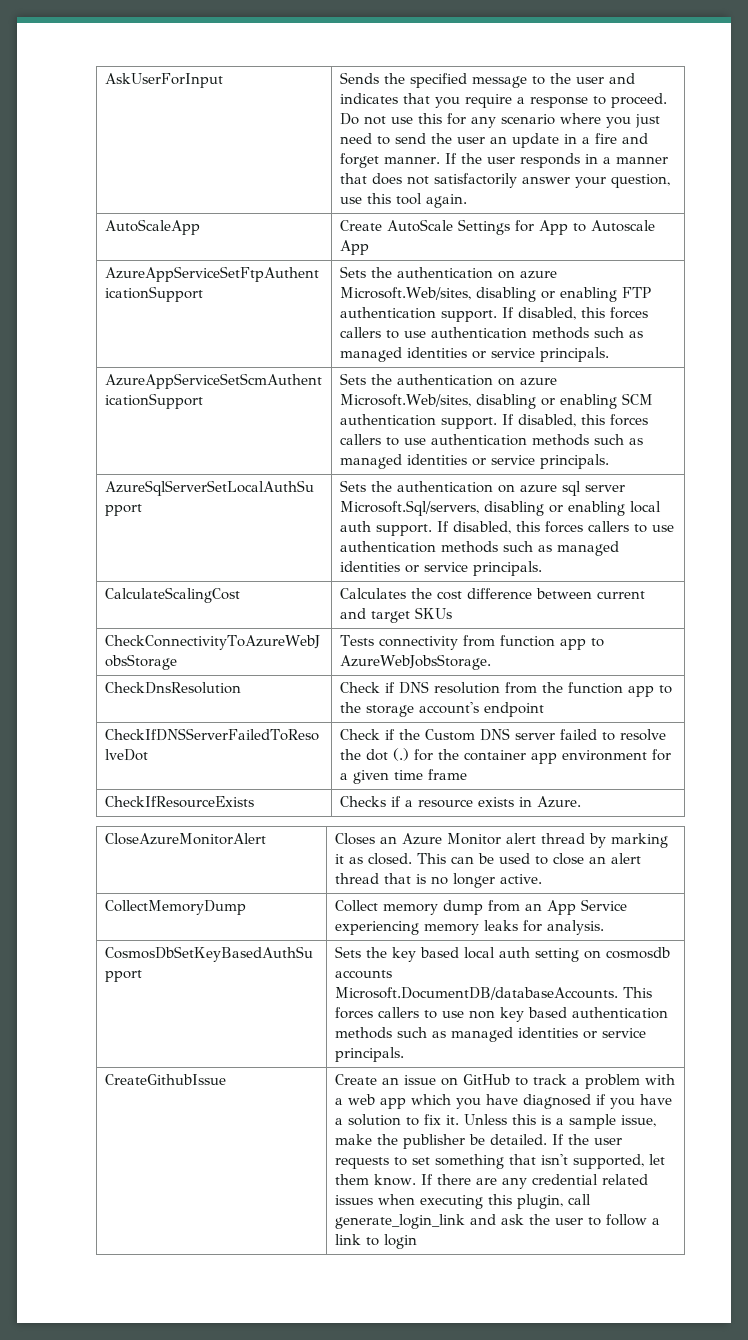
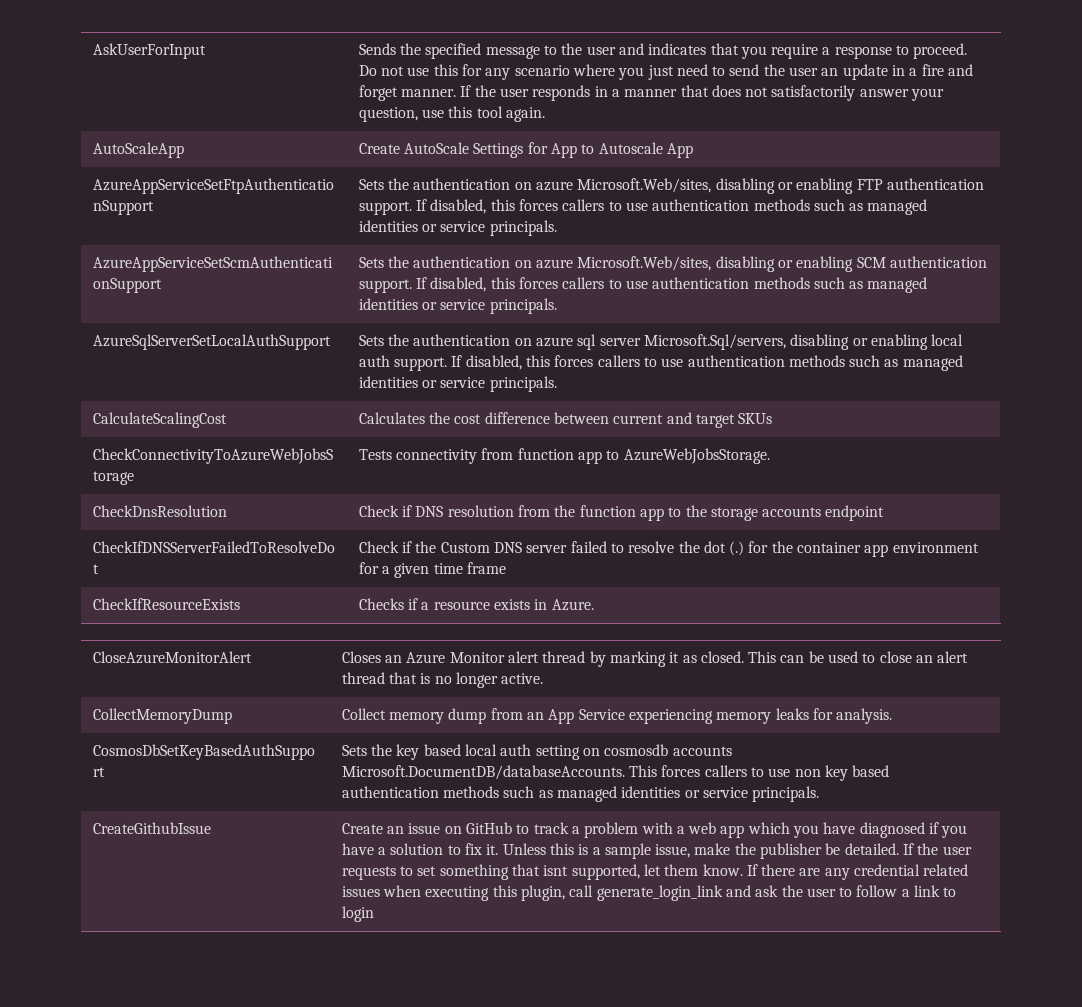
- CheckDnsResolution | Check if DNS resolution from the function app to the storage account's endpoint
+ CheckDnsResolution | Check if DNS resolution from the function app to the storage accounts endpoint
- If the user requests to set something that isn't supported, let them know.
+ If the user requests to set something that isnt supported, let them know.

